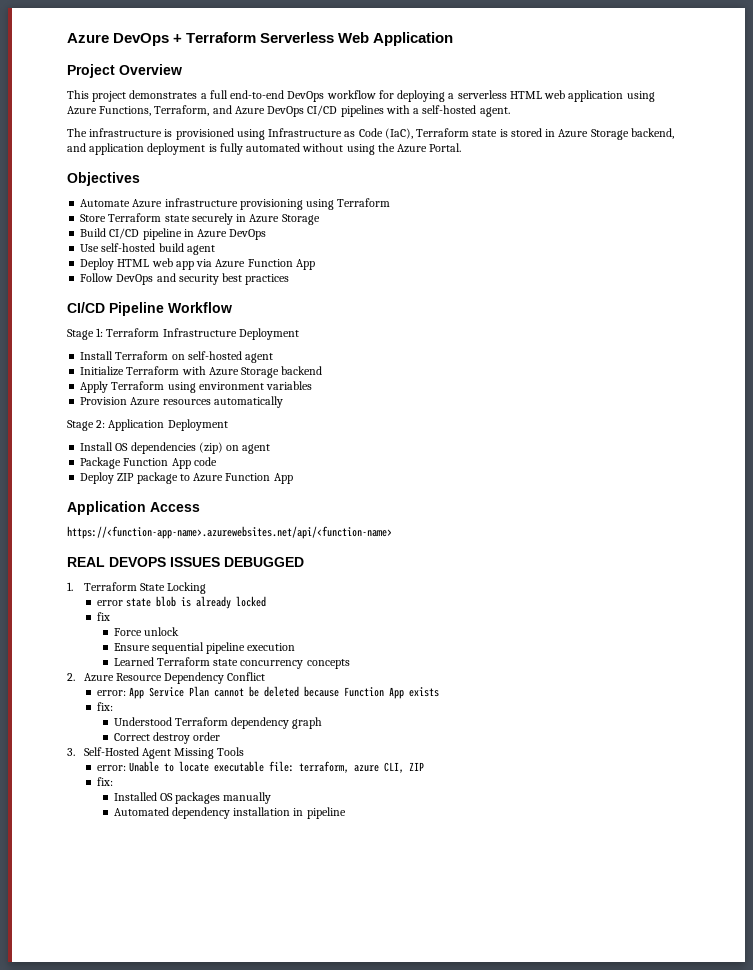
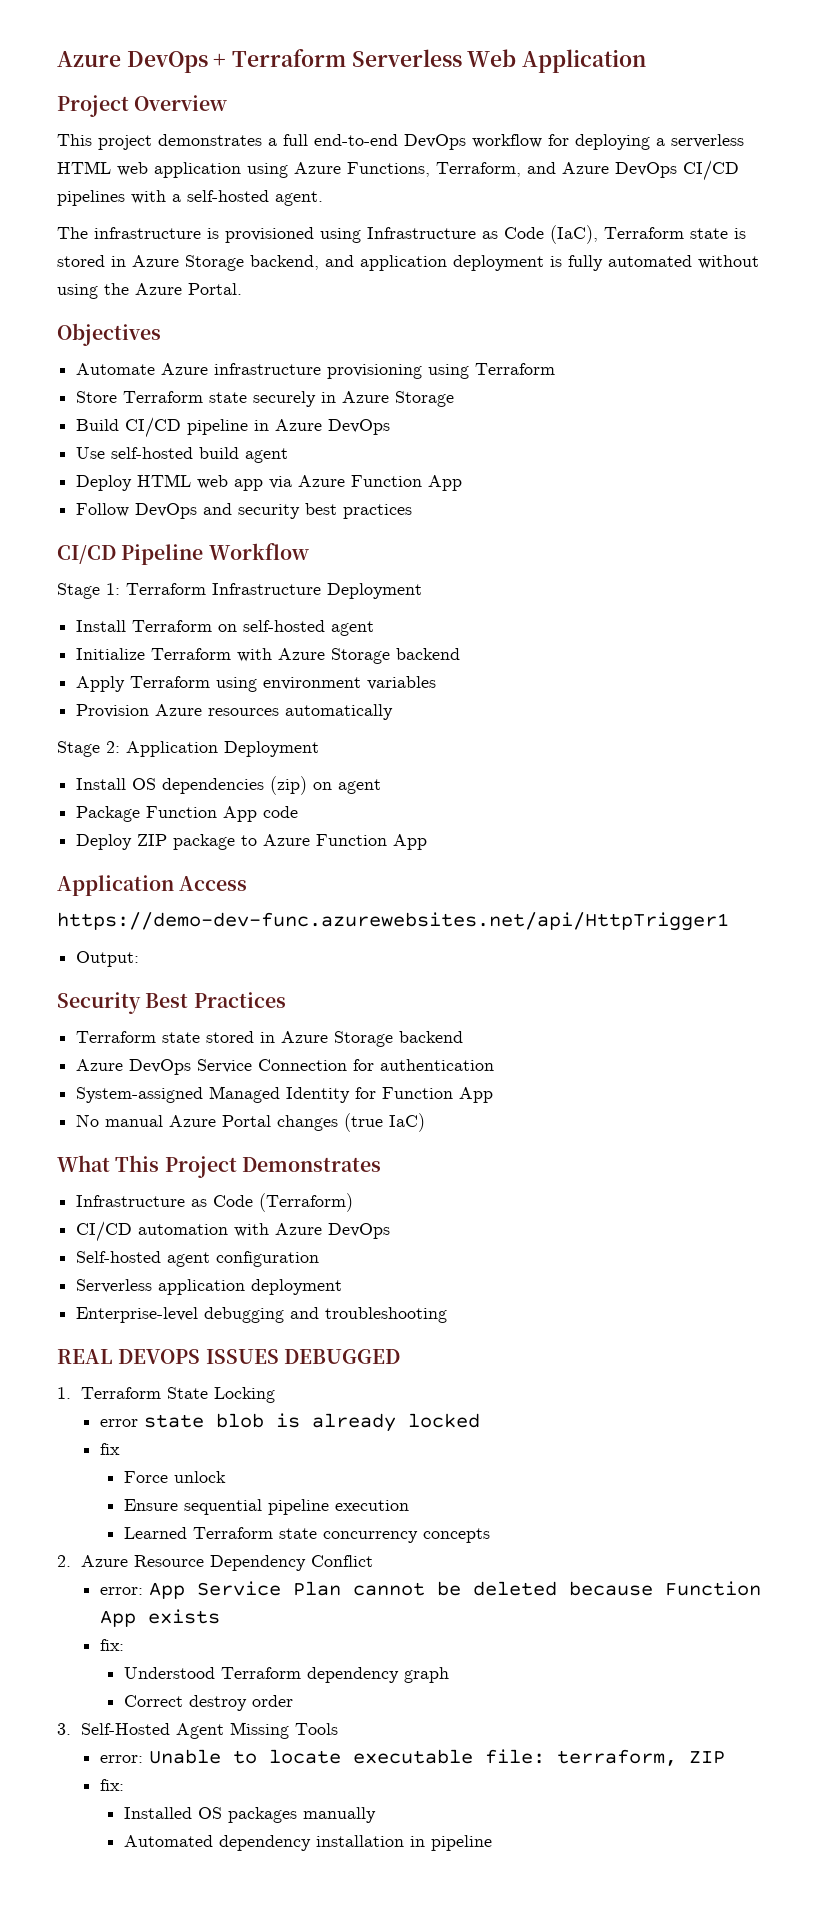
- https://<function-app-name>.azurewebsites.net/api/<function-name>
+ https://demo-dev-func.azurewebsites.net/api/HttpTrigger1
+ Output:
+ Security Best Practices
+ Terraform state stored in Azure Storage backend
+ Azure DevOps Service Connection for authentication
+ System-assigned Managed Identity for Function App
+ No manual Azure Portal changes (true IaC)
+ What This Project Demonstrates
+ Infrastructure as Code (Terraform)
+ CI/CD automation with Azure DevOps
+ Self-hosted agent configuration
+ Serverless application deployment
+ Enterprise-level debugging and troubleshooting
- error: Unable to locate executable file: terraform, azure CLI, ZIP
+ error: Unable to locate executable file: terraform, ZIP

